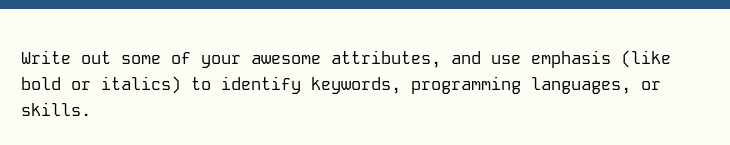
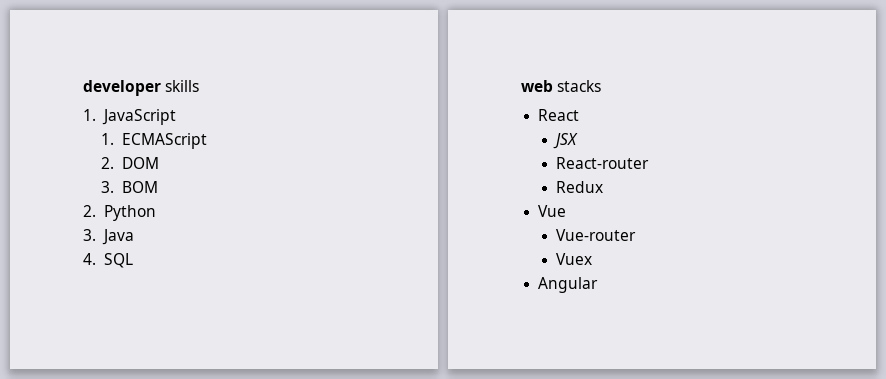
- Write out some of your awesome attributes, and use emphasis (like bold or italics) to identify keywords, programming languages, or skills.
+ developer skills
+ 1. JavaScript
+ 1. ECMAScript
+ 2. DOM
+ 3. BOM
+ 2. Python
+ 3. Java
+ 4. SQL
+ web stacks
+ React
+ JSX
+ React-router
+ Redux
+ Vue
+ Vue-router
+ Vuex
+ Angular

